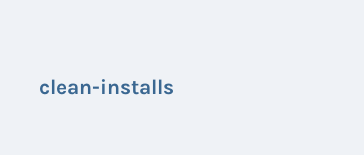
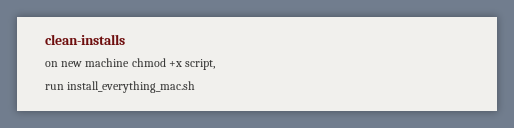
+ on new machine chmod +x script,
+ run install_everything_mac.sh

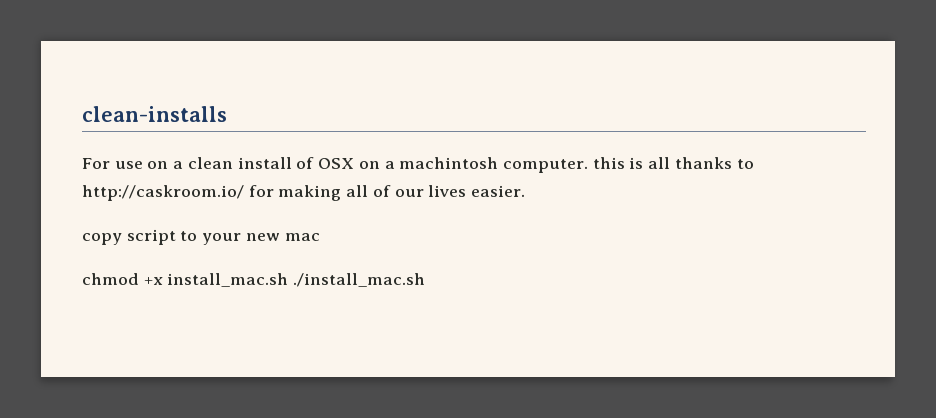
- on new machine chmod +x script,
- run install_everything_mac.sh
+ For use on a clean install of OSX on a machintosh computer. this is all thanks to http://caskroom.io/ for making all of our lives easier.
+ copy script to your new mac
+ chmod +x install_mac.sh ./install_mac.sh

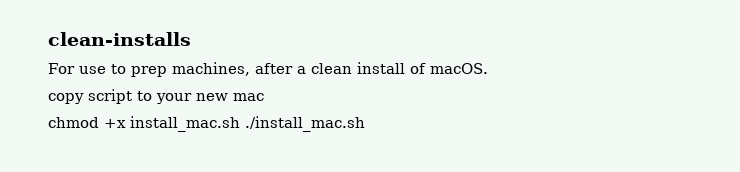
- For use on a clean install of OSX on a machintosh computer. this is all thanks to http://caskroom.io/ for making all of our lives easier.
+ For use to prep machines, after a clean install of macOS.

